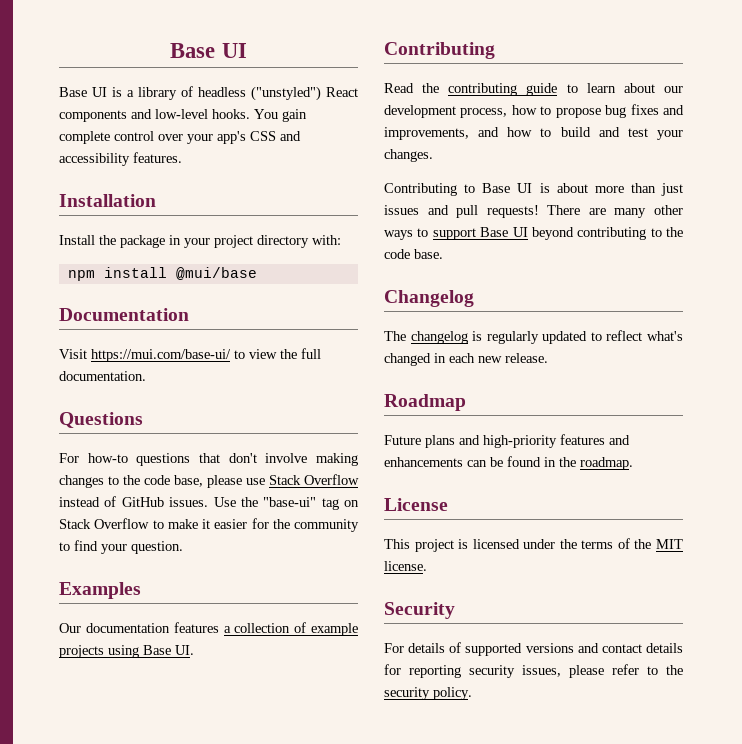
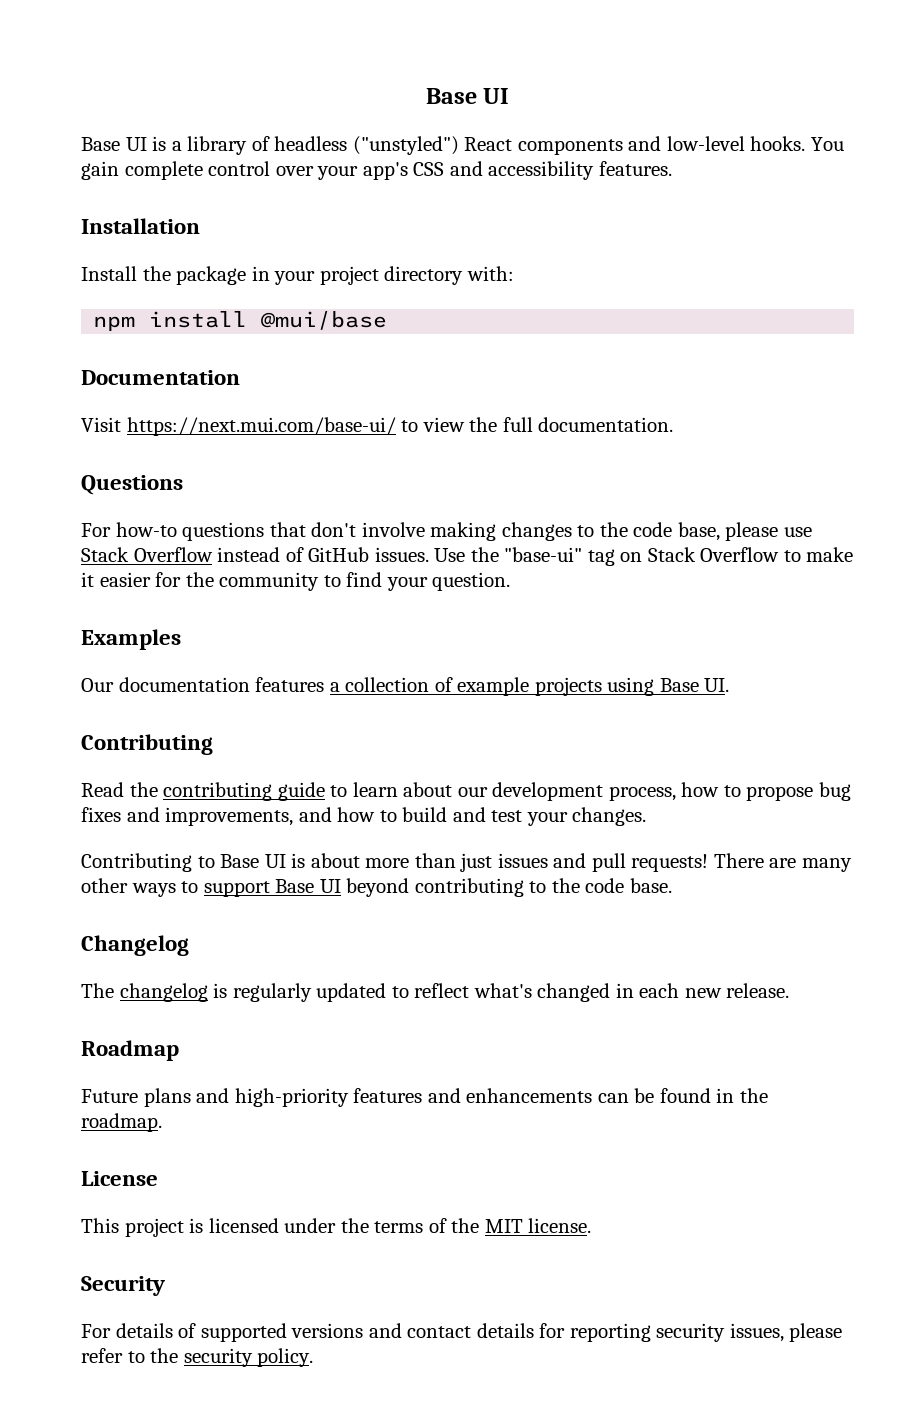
- Visit https://mui.com/base-ui/ to view the full documentation.
+ Visit https://next.mui.com/base-ui/ to view the full documentation.

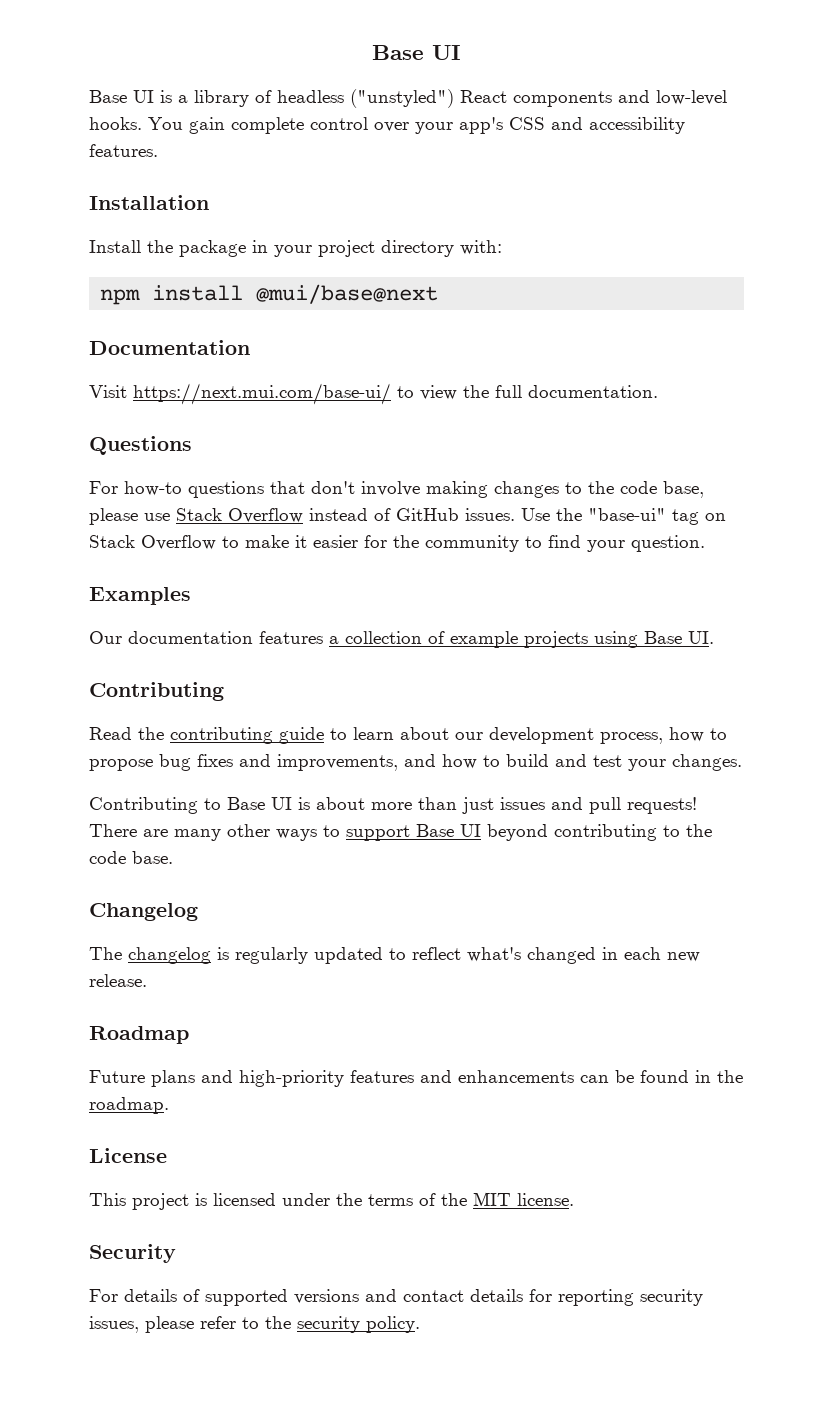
- npm install @mui/base
+ npm install @mui/base@next

